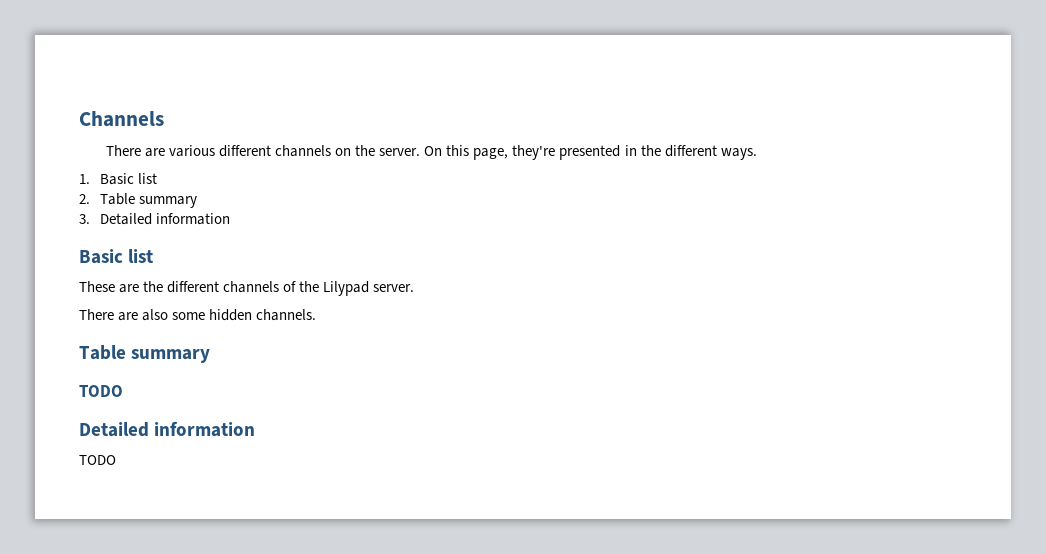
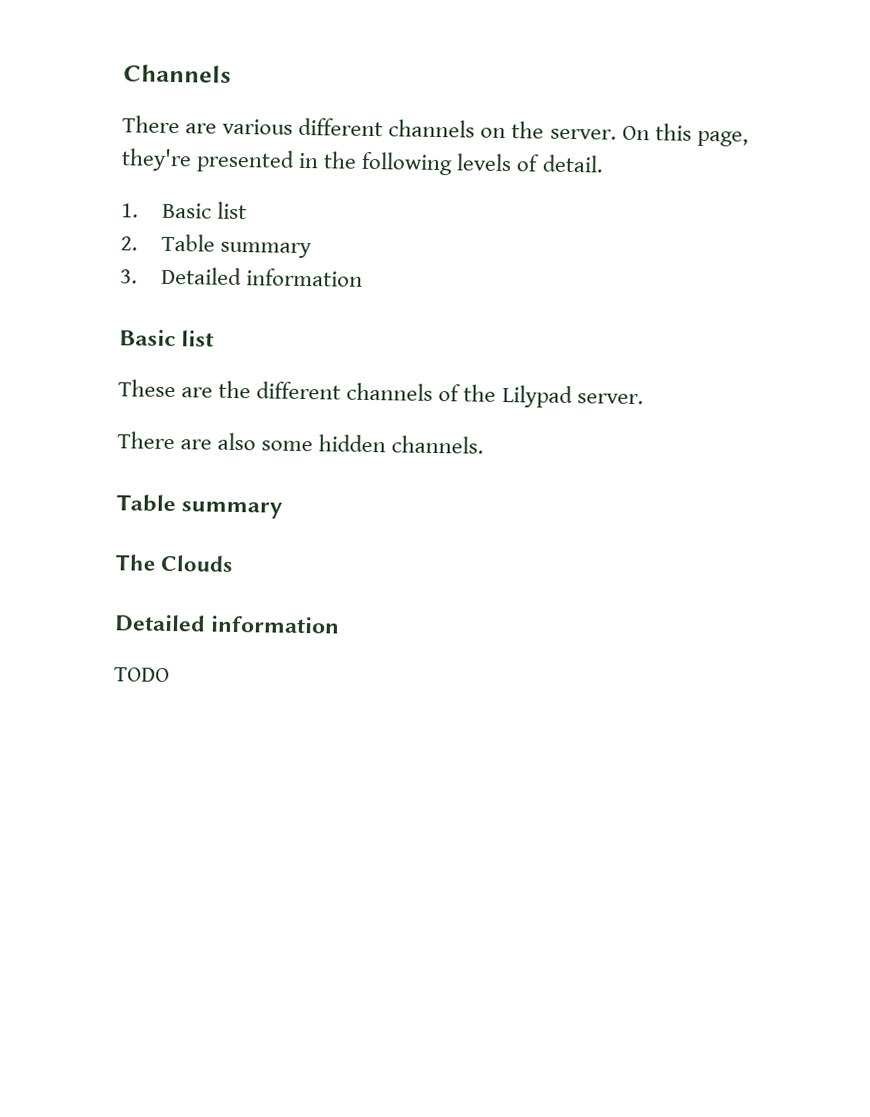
- On this page, they're presented in the different ways.
+ On this page, they're presented in the following levels of detail.
  There are also some hidden channels.
  Table summary
- TODO
+ The Clouds

